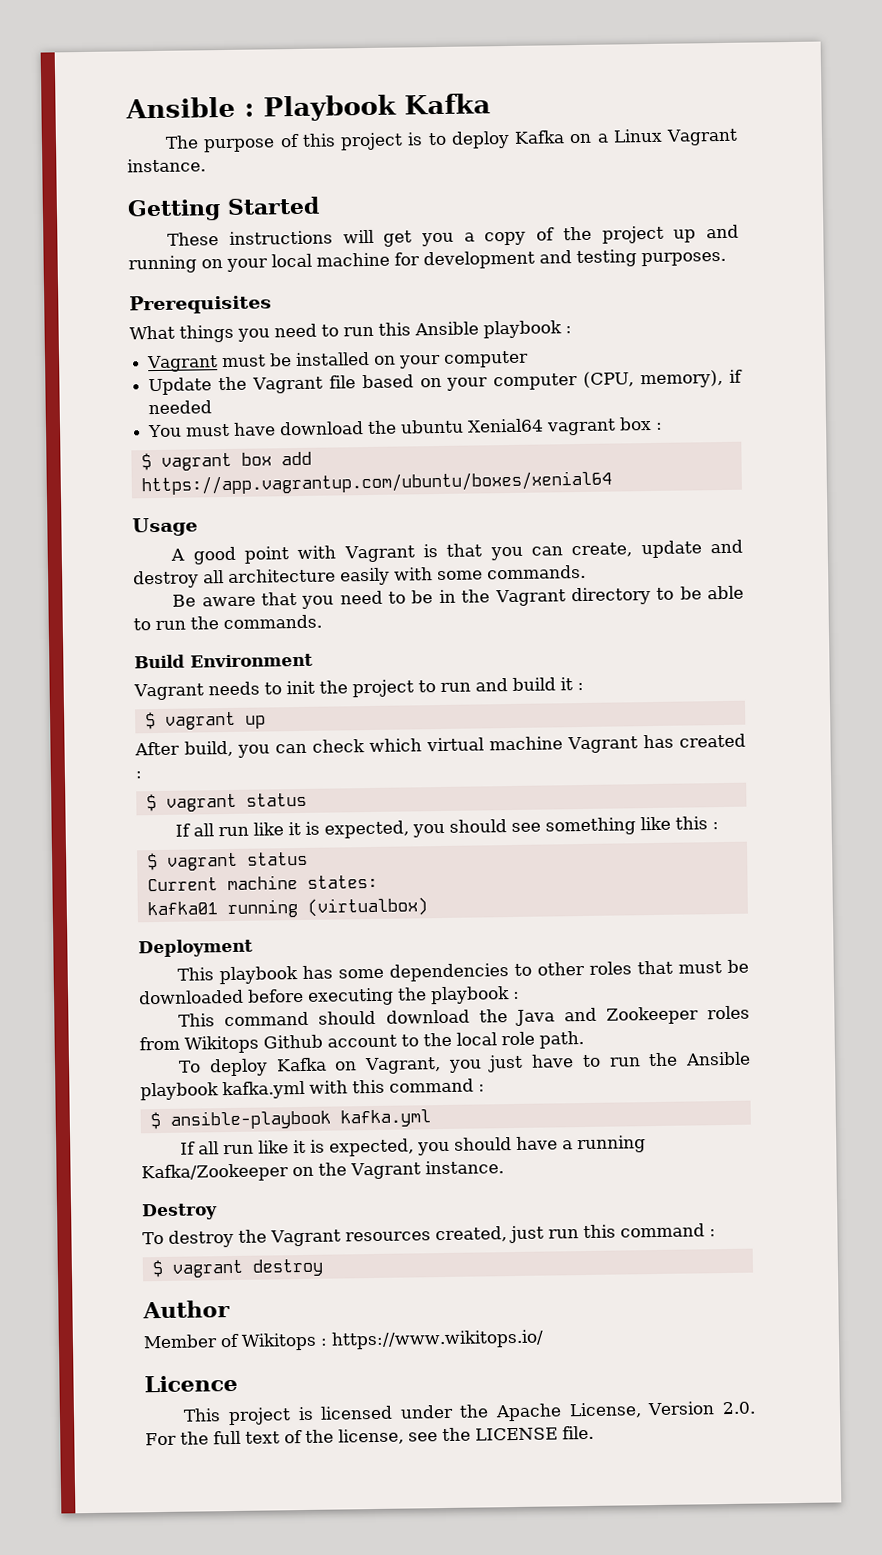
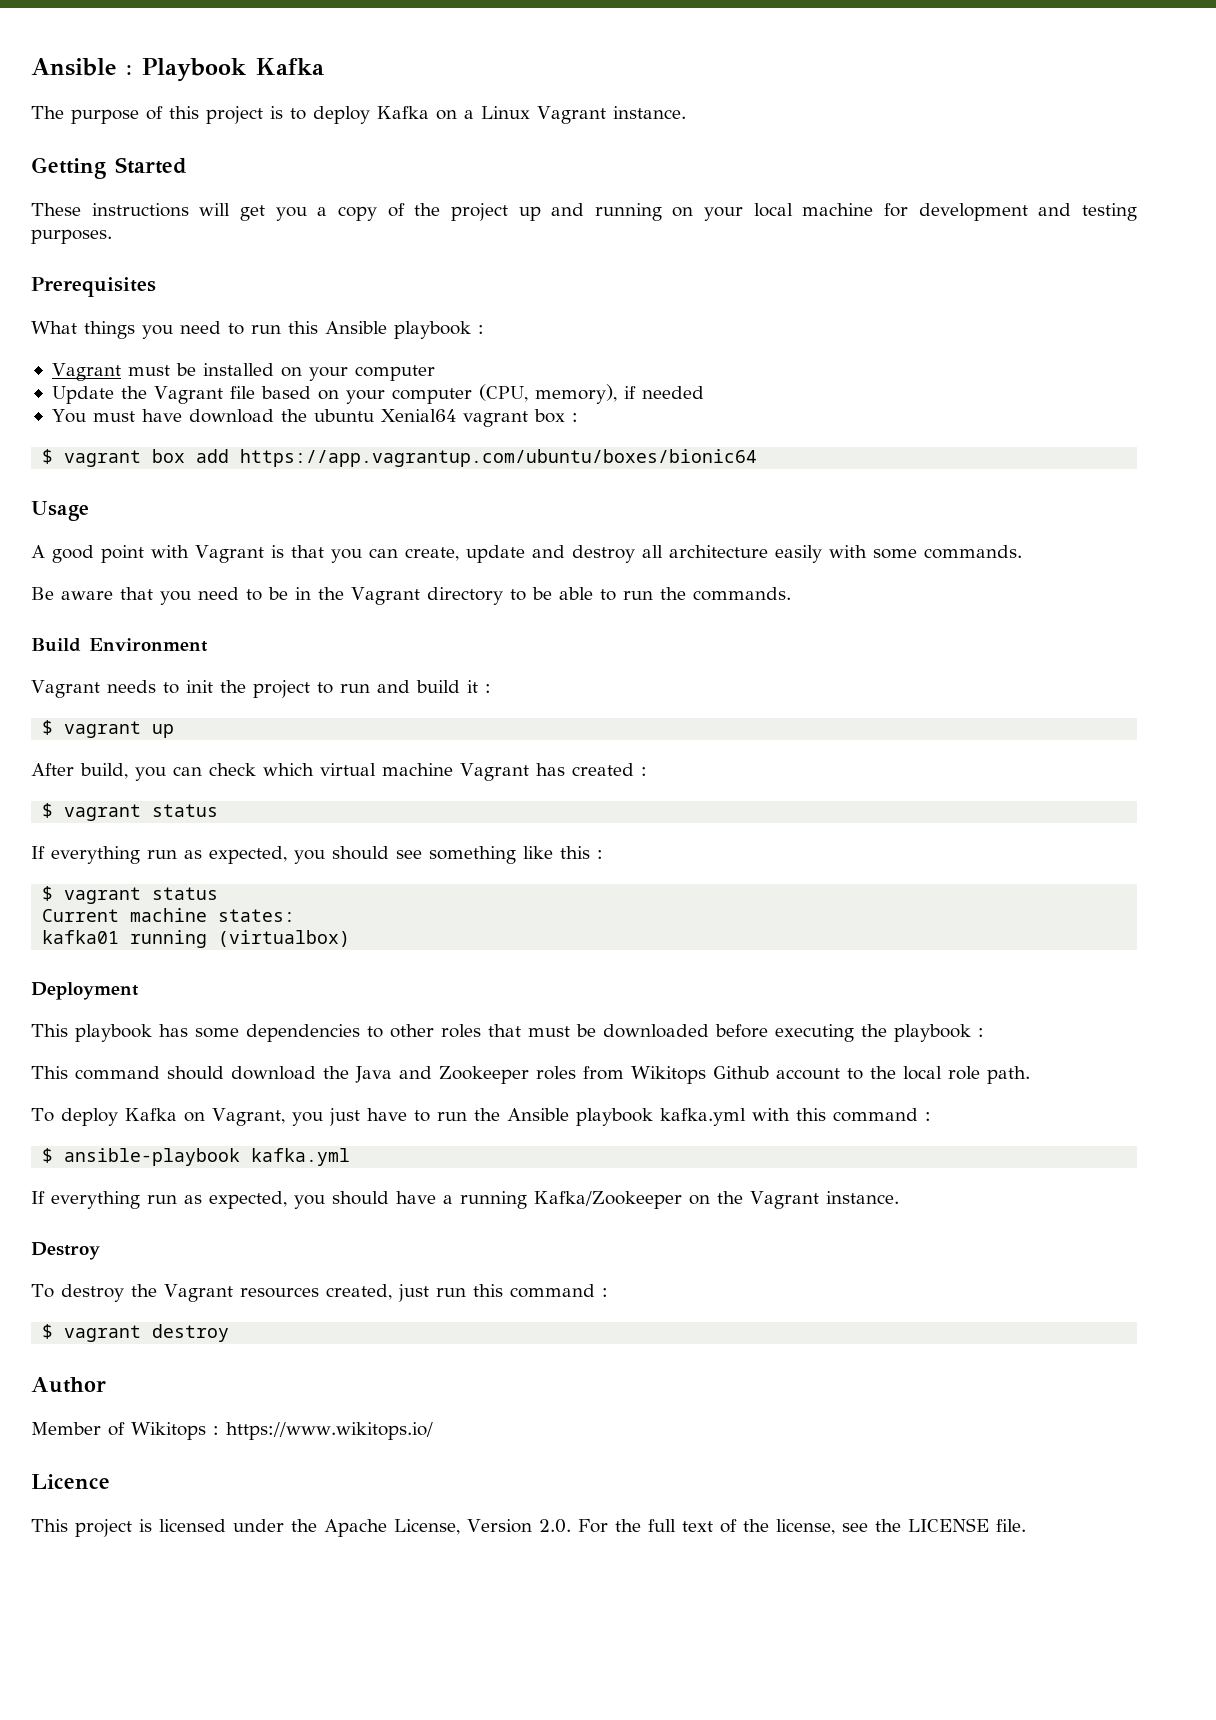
- $ vagrant box add https://app.vagrantup.com/ubuntu/boxes/xenial64
+ $ vagrant box add https://app.vagrantup.com/ubuntu/boxes/bionic64
- If all run like it is expected, you should see something like this :
+ If everything run as expected, you should see something like this :
- If all run like it is expected, you should have a running Kafka/Zookeeper on the Vagrant instance.
+ If everything run as expected, you should have a running Kafka/Zookeeper on the Vagrant instance.

